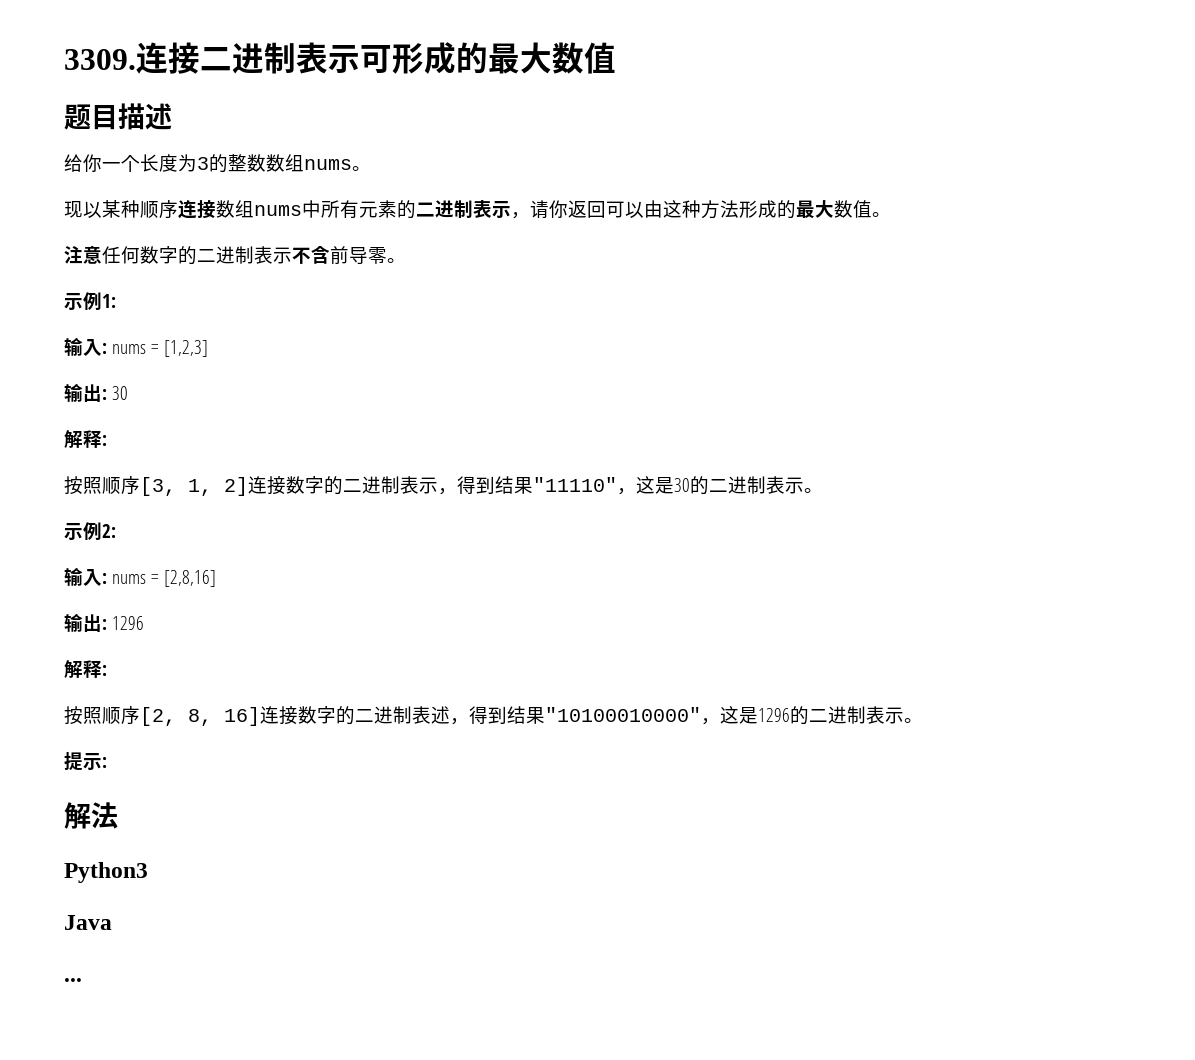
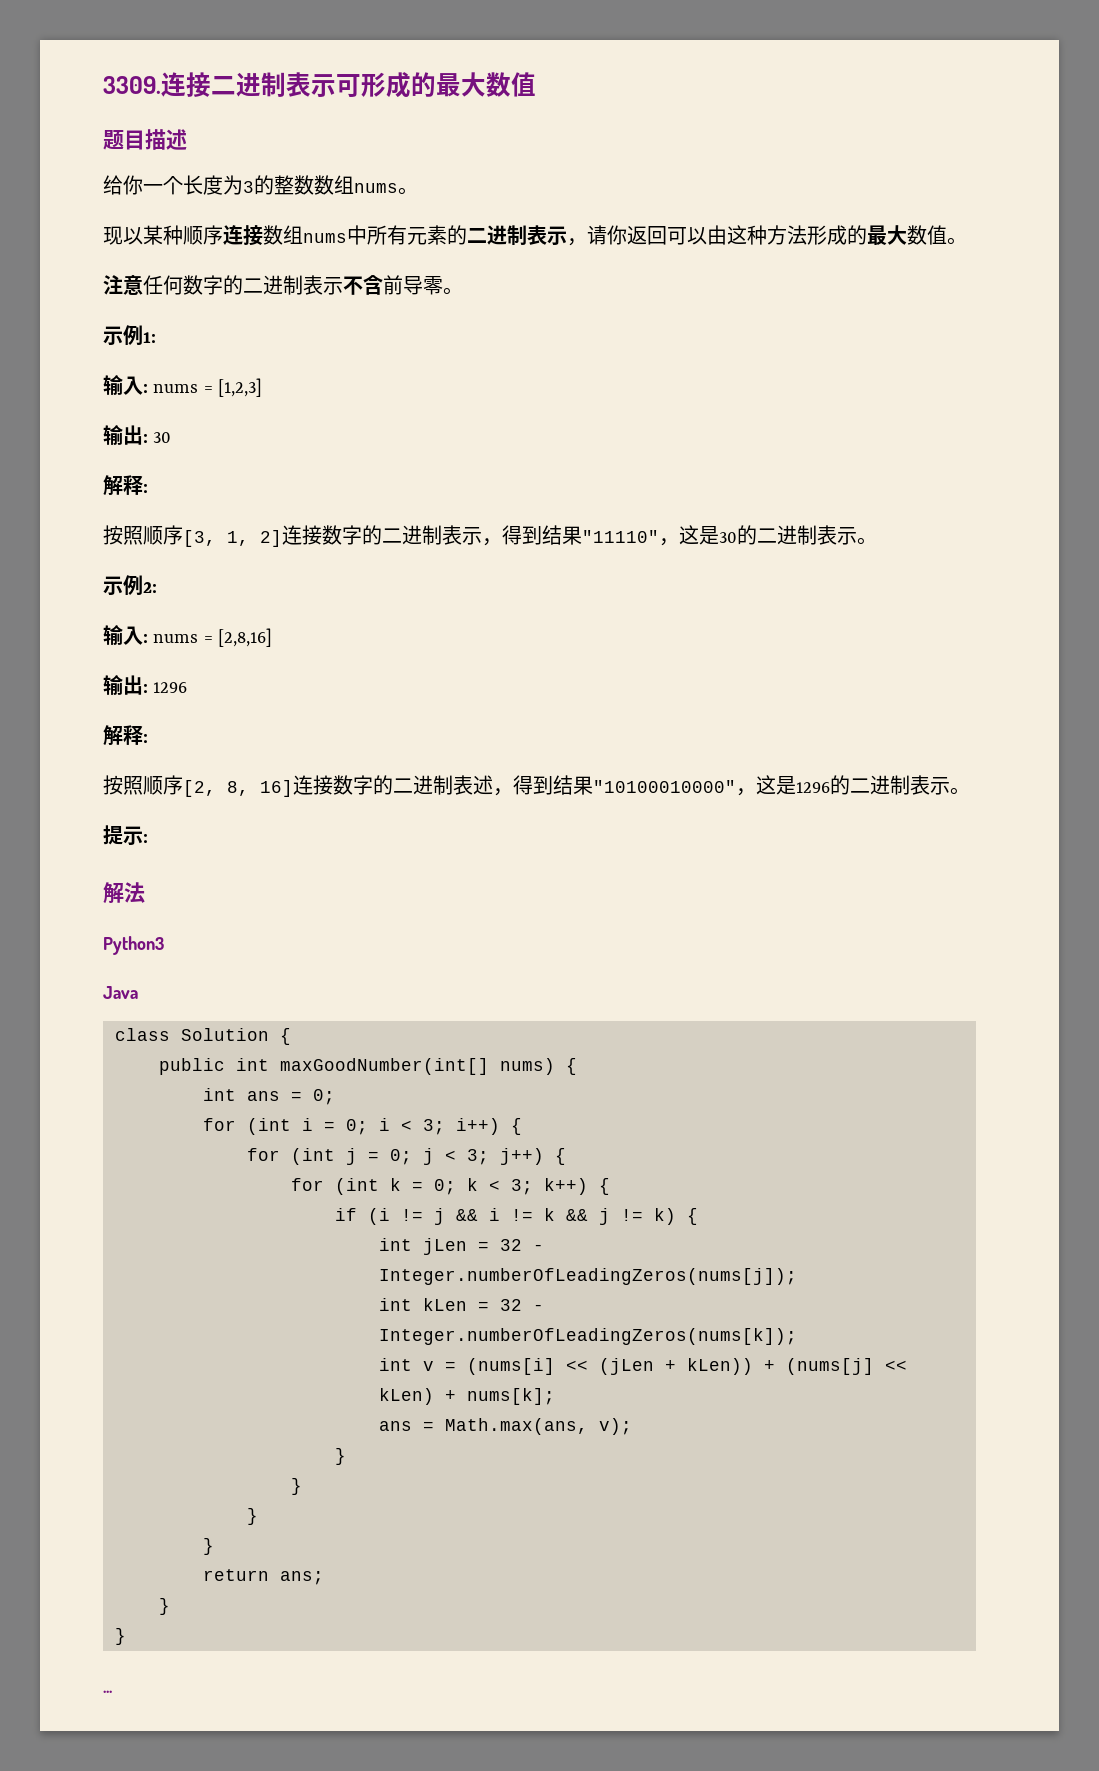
+ class Solution {
+ public int maxGoodNumber(int[] nums) {
+ int ans = 0;
+ for (int i = 0; i < 3; i++) {
+ for (int j = 0; j < 3; j++) {
+ for (int k = 0; k < 3; k++) {
+ if (i != j && i != k && j != k) {
+ int jLen = 32 - Integer.numberOfLeadingZeros(nums[j]);
+ int kLen = 32 - Integer.numberOfLeadingZeros(nums[k]);
+ int v = (nums[i] << (jLen + kLen)) + (nums[j] << kLen) + nums[k];
+ ans = Math.max(ans, v);
+ }
+ }
+ }
+ }
+ return ans;
+ }
+ }

